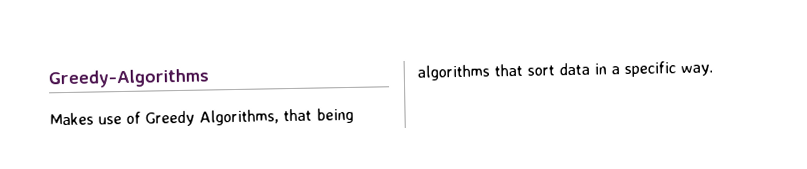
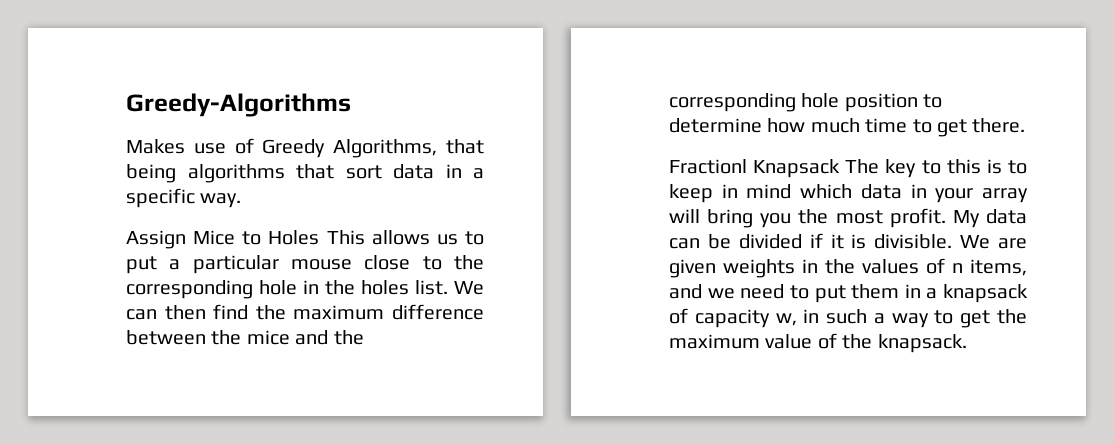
+ Assign Mice to Holes This allows us to put a particular mouse close to the corresponding hole in the holes list. We can then find the maximum difference between the mice and the corresponding hole position to determine how much time to get there.
+ Fractionl Knapsack The key to this is to keep in mind which data in your array will bring you the most profit. My data can be divided if it is divisible. We are given weights in the values of n items, and we need to put them in a knapsack of capacity w, in such a way to get the maximum value of the knapsack.

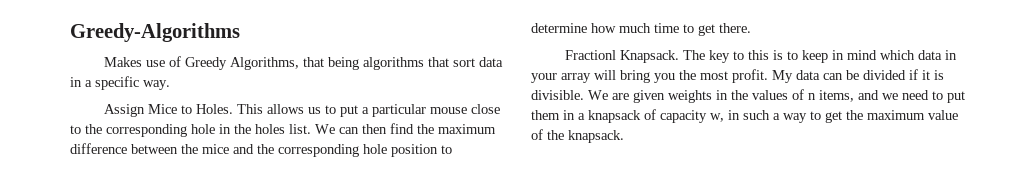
- Assign Mice to Holes This allows us to put a particular mouse close to the corresponding hole in the holes list.
+ Assign Mice to Holes. This allows us to put a particular mouse close to the corresponding hole in the holes list.
- Fractionl Knapsack The key to this is to keep in mind which data in your array will bring you the most profit.
+ Fractionl Knapsack. The key to this is to keep in mind which data in your array will bring you the most profit.

